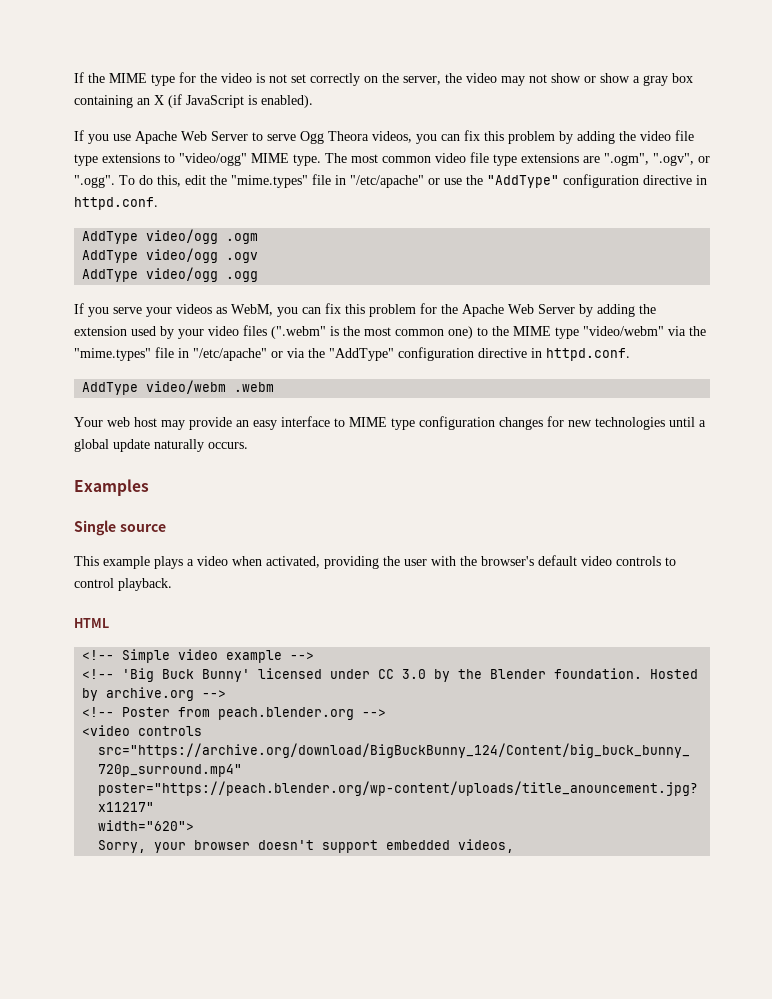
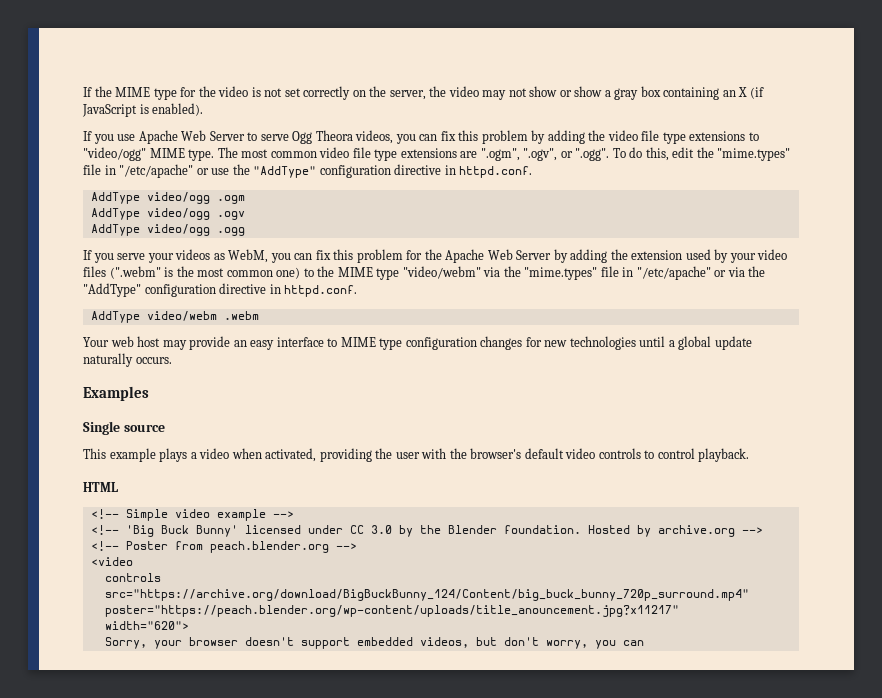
- <video controls
+ <video
+ controls
- Sorry, your browser doesn't support embedded videos,
+ Sorry, your browser doesn't support embedded videos, but don't worry, you can

